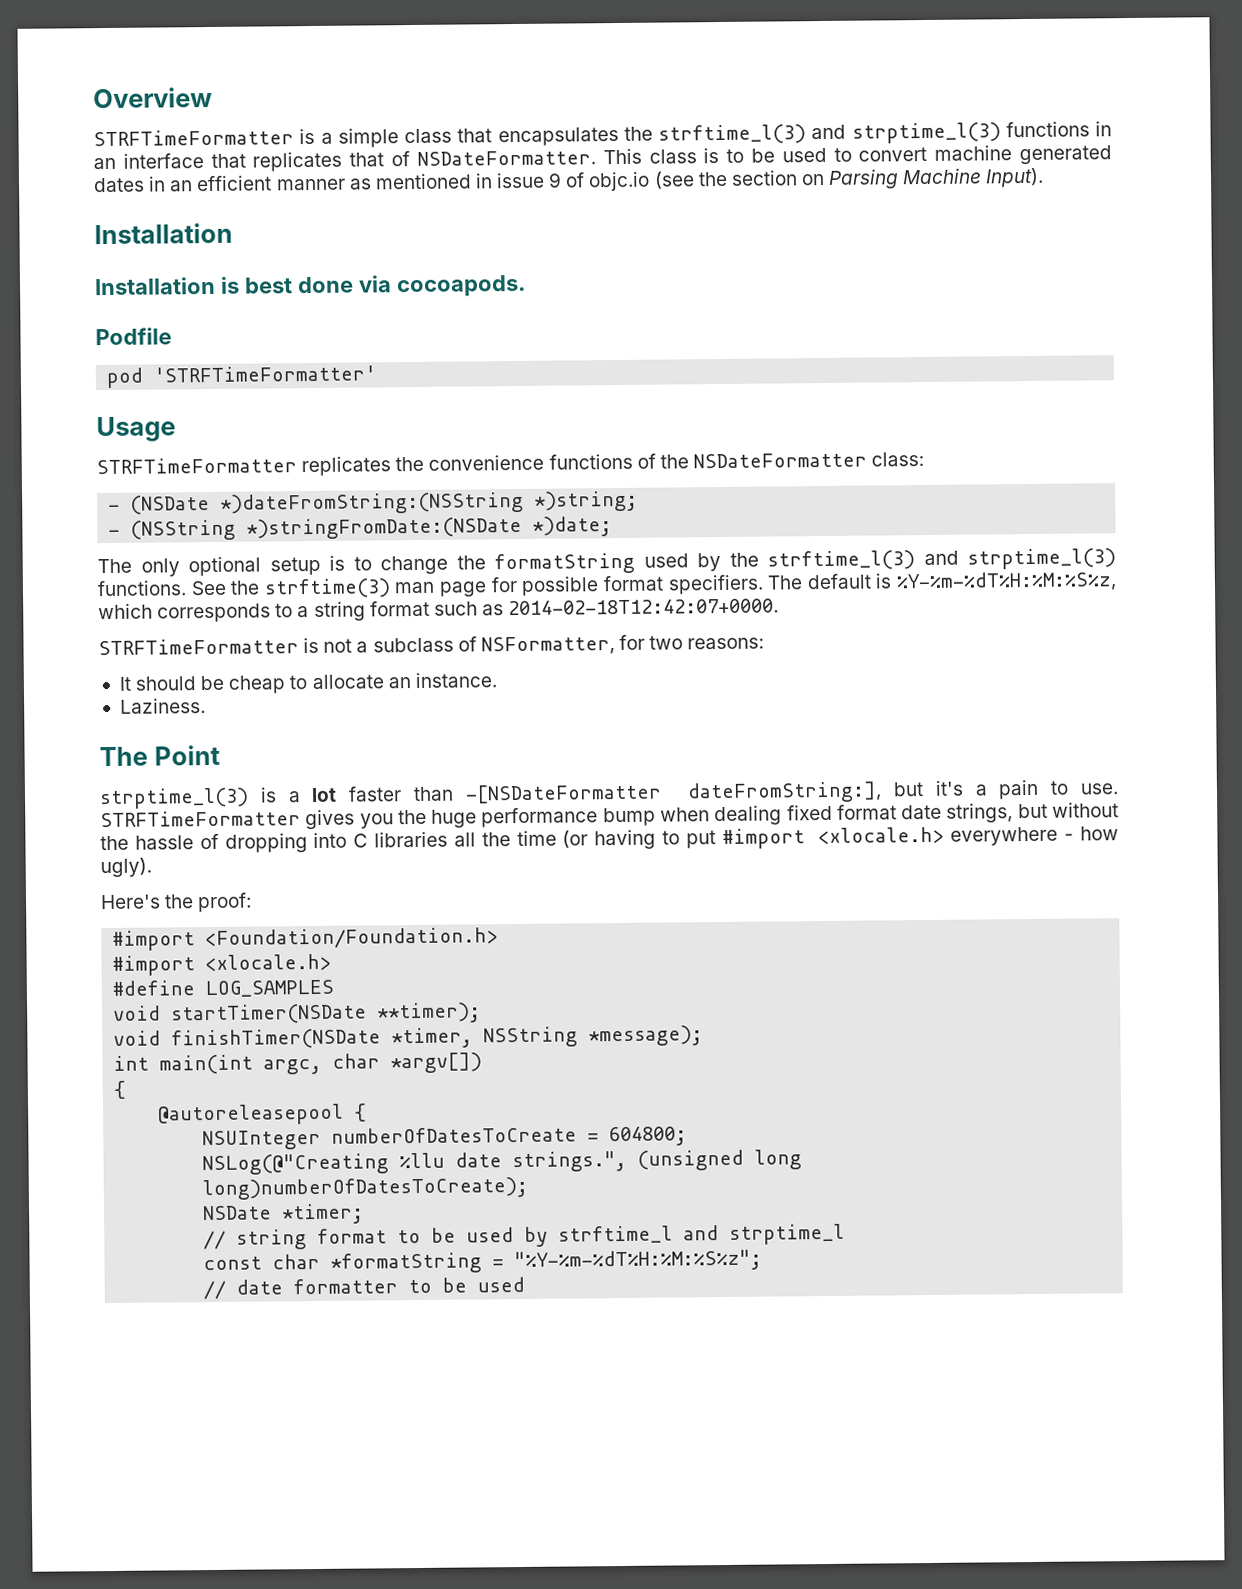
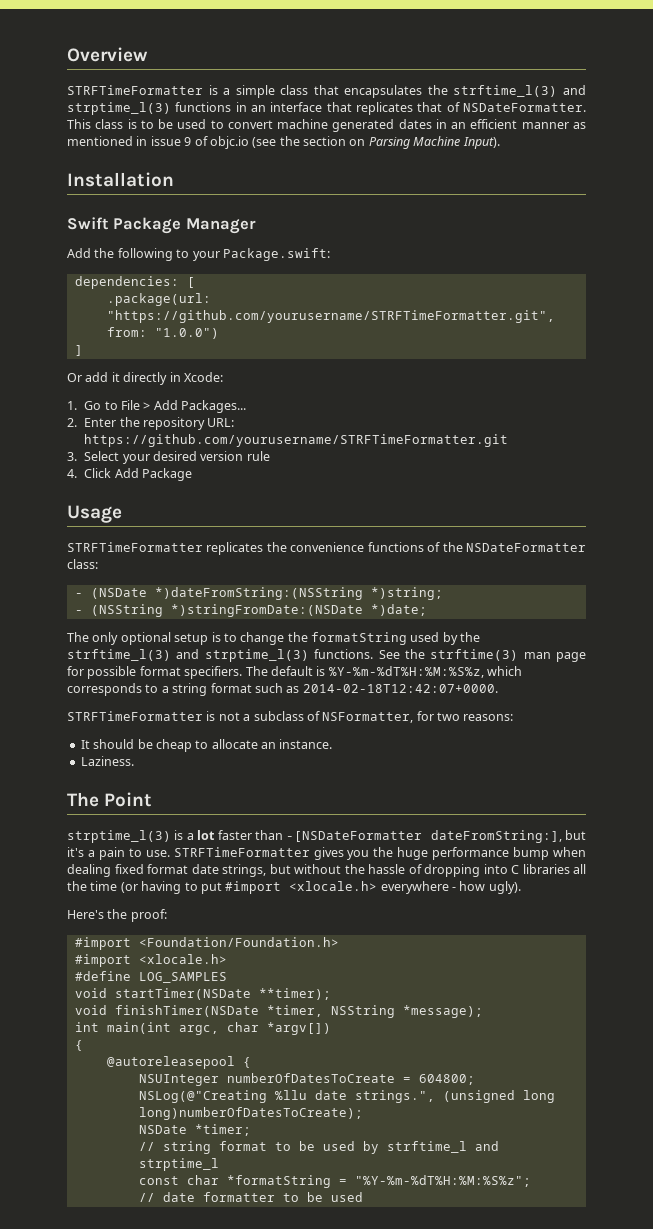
- Installation is best done via cocoapods.
- Podfile
- pod 'STRFTimeFormatter'
+ Swift Package Manager
+ Add the following to your Package.swift:
+ dependencies: [
+ .package(url: "https://github.com/yourusername/STRFTimeFormatter.git", from: "1.0.0")
+ ]
+ Or add it directly in Xcode:
+ 1. Go to File > Add Packages...
+ 2. Enter the repository URL: https://github.com/yourusername/STRFTimeFormatter.git
+ 3. Select your desired version rule
+ 4. Click Add Package

